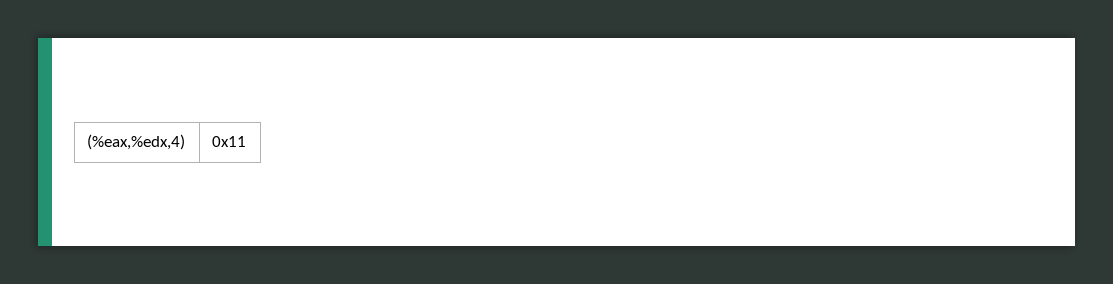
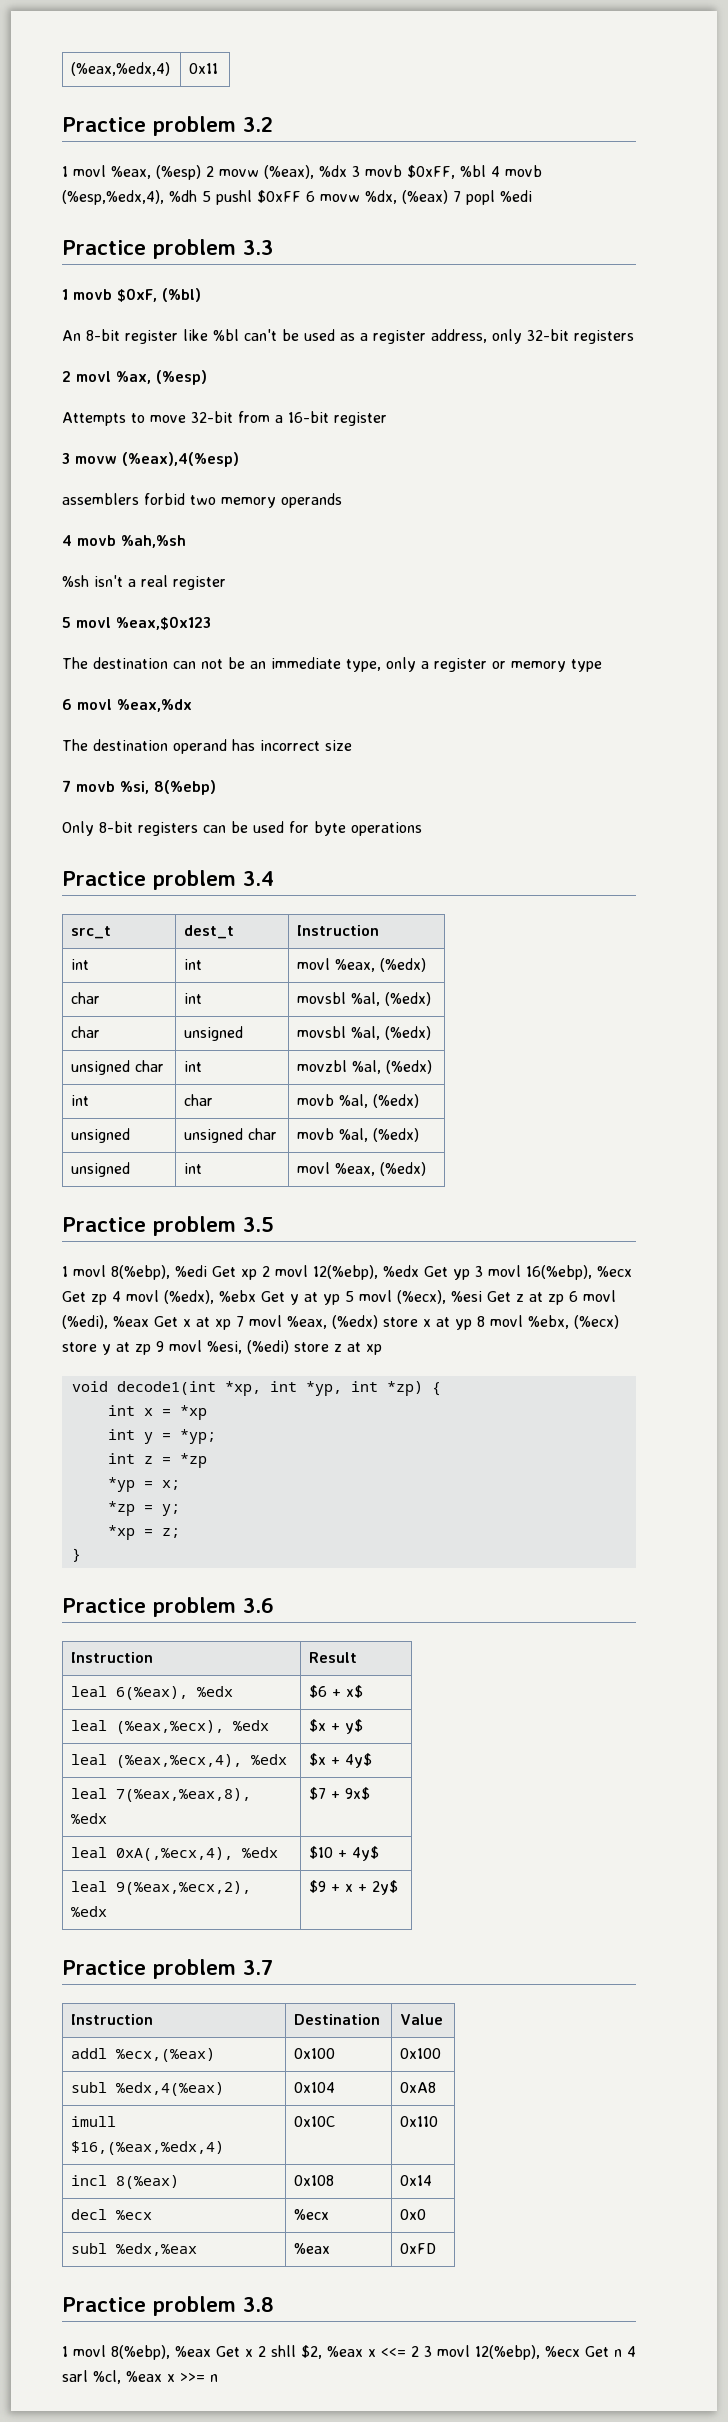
+ Practice problem 3.2
+ 1 movl %eax, (%esp) 2 movw (%eax), %dx 3 movb $0xFF, %bl 4 movb (%esp,%edx,4), %dh 5 pushl $0xFF 6 movw %dx, (%eax) 7 popl %edi
+ Practice problem 3.3
+ 1 movb $0xF, (%bl)
+ An 8-bit register like %bl can't be used as a register address, only 32-bit registers
+ 2 movl %ax, (%esp)
+ Attempts to move 32-bit from a 16-bit register
+ 3 movw (%eax),4(%esp)
+ assemblers forbid two memory operands
+ 4 movb %ah,%sh
+ %sh isn't a real register
+ 5 movl %eax,$0x123
+ The destination can not be an immediate type, only a register or memory type
+ 6 movl %eax,%dx
+ The destination operand has incorrect size
+ 7 movb %si, 8(%ebp)
+ Only 8-bit registers can be used for byte operations
+ Practice problem 3.4
+ src_t | dest_t | Instruction
+ int | int | movl %eax, (%edx)
+ char | int | movsbl %al, (%edx)
+ char | unsigned | movsbl %al, (%edx)
+ unsigned char | int | movzbl %al, (%edx)
+ int | char | movb %al, (%edx)
+ unsigned | unsigned char | movb %al, (%edx)
+ unsigned | int | movl %eax, (%edx)
+ Practice problem 3.5
+ 1 movl 8(%ebp), %edi Get xp 2 movl 12(%ebp), %edx Get yp 3 movl 16(%ebp), %ecx Get zp 4 movl (%edx), %ebx Get y at yp 5 movl (%ecx), %esi Get z at zp 6 movl (%edi), %eax Get x at xp 7 movl %eax, (%edx) store x at yp 8 movl %ebx, (%ecx) store y at zp 9 movl %esi, (%edi) store z at xp
+ void decode1(int *xp, int *yp, int *zp) {
+ int x = *xp
+ int y = *yp;
+ int z = *zp
+ *yp = x;
+ *zp = y;
+ *xp = z;
+ }
+ Practice problem 3.6
+ Instruction | Result
+ leal 6(%eax), %edx | $6 + x$
+ leal (%eax,%ecx), %edx | $x + y$
+ leal (%eax,%ecx,4), %edx | $x + 4y$
+ leal 7(%eax,%eax,8), %edx | $7 + 9x$
+ leal 0xA(,%ecx,4), %edx | $10 + 4y$
+ leal 9(%eax,%ecx,2), %edx | $9 + x + 2y$
+ Practice problem 3.7
+ Instruction | Destination | Value
+ addl %ecx,(%eax) | 0x100 | 0x100
+ subl %edx,4(%eax) | 0x104 | 0xA8
+ imull $16,(%eax,%edx,4) | 0x10C | 0x110
+ incl 8(%eax) | 0x108 | 0x14
+ decl %ecx | %ecx | 0x0
+ subl %edx,%eax | %eax | 0xFD
+ Practice problem 3.8
+ 1 movl 8(%ebp), %eax Get x 2 shll $2, %eax x <<= 2 3 movl 12(%ebp), %ecx Get n 4 sarl %cl, %eax x >>= n

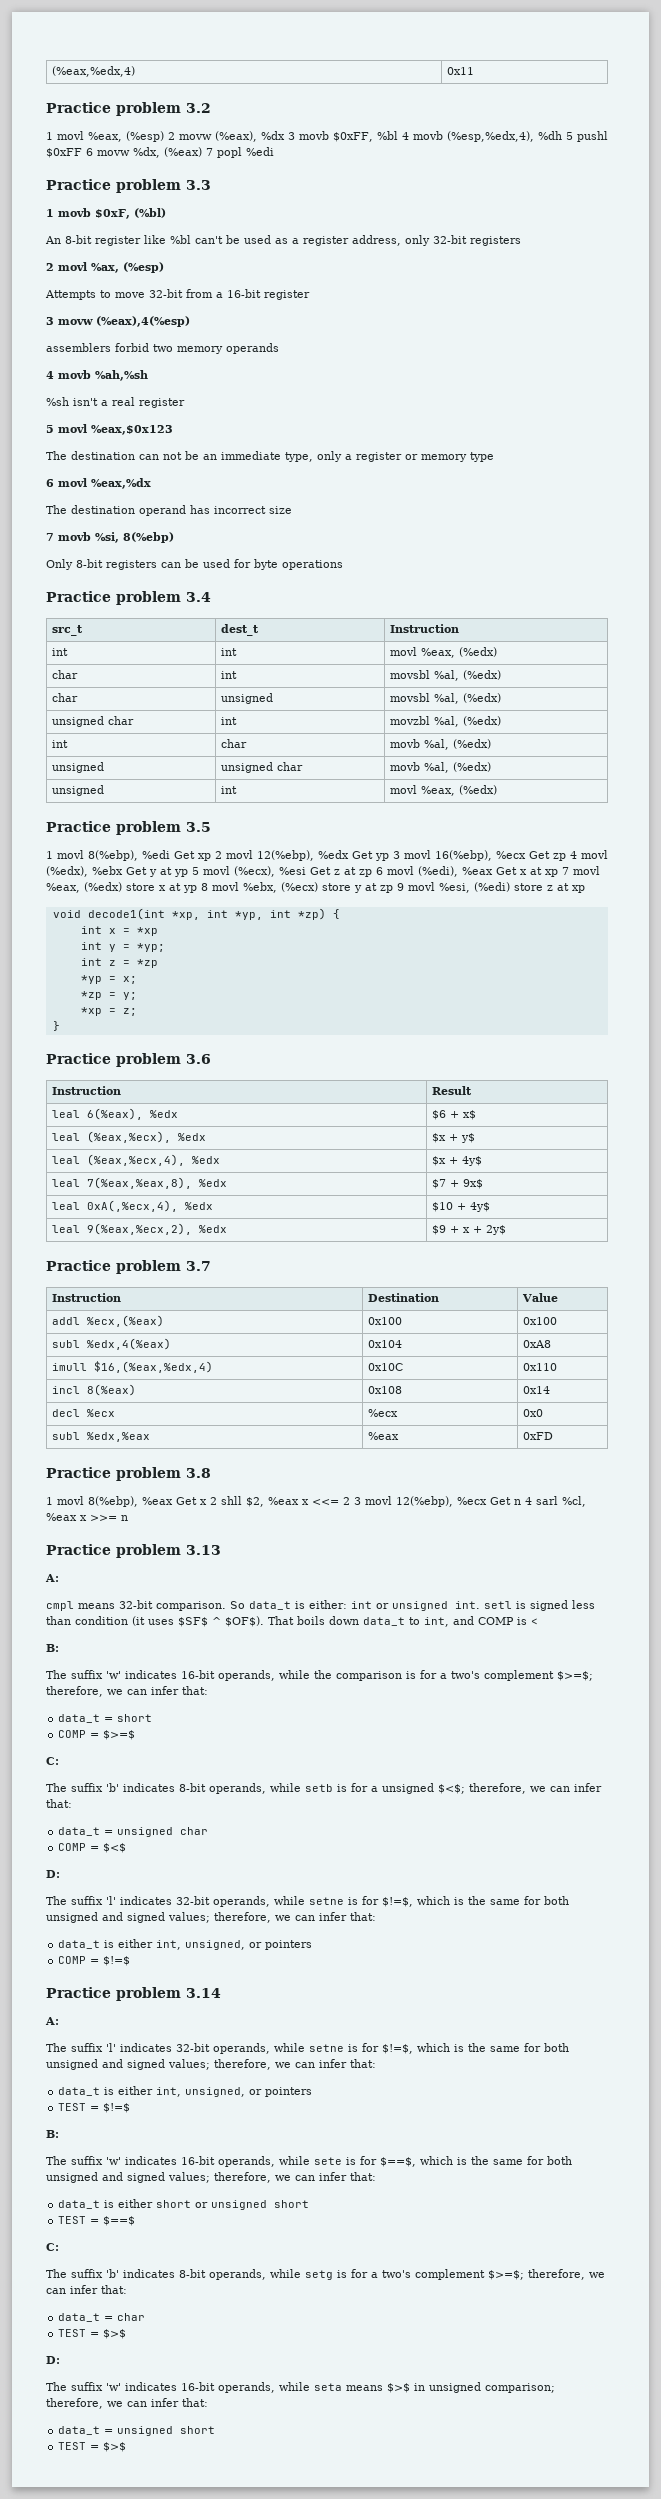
+ Practice problem 3.13
+ A:
+ cmpl means 32-bit comparison. So data_t is either: int or unsigned int. setl is signed less than condition (it uses $SF$ ^ $OF$). That boils down data_t to int, and COMP is <
+ B:
+ The suffix 'w' indicates 16-bit operands, while the comparison is for a two's complement $>=$; therefore, we can infer that:
+ data_t = short
+ COMP = $>=$
+ C:
+ The suffix 'b' indicates 8-bit operands, while setb is for a unsigned $<$; therefore, we can infer that:
+ data_t = unsigned char
+ COMP = $<$
+ D:
+ The suffix 'l' indicates 32-bit operands, while setne is for $!=$, which is the same for both unsigned and signed values; therefore, we can infer that:
+ data_t is either int, unsigned, or pointers
+ COMP = $!=$
+ Practice problem 3.14
+ A:
+ The suffix 'l' indicates 32-bit operands, while setne is for $!=$, which is the same for both unsigned and signed values; therefore, we can infer that:
+ data_t is either int, unsigned, or pointers
+ TEST = $!=$
+ B:
+ The suffix 'w' indicates 16-bit operands, while sete is for $==$, which is the same for both unsigned and signed values; therefore, we can infer that:
+ data_t is either short or unsigned short
+ TEST = $==$
+ C:
+ The suffix 'b' indicates 8-bit operands, while setg is for a two's complement $>=$; therefore, we can infer that:
+ data_t = char
+ TEST = $>$
+ D:
+ The suffix 'w' indicates 16-bit operands, while seta means $>$ in unsigned comparison; therefore, we can infer that:
+ data_t = unsigned short
+ TEST = $>$

